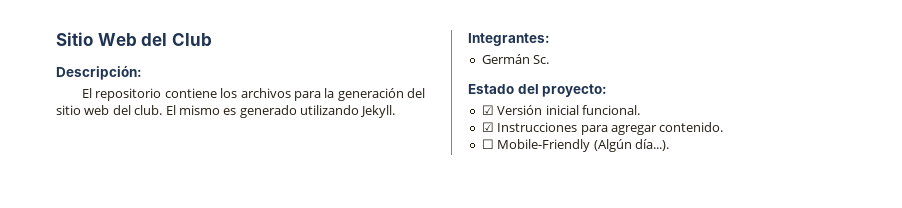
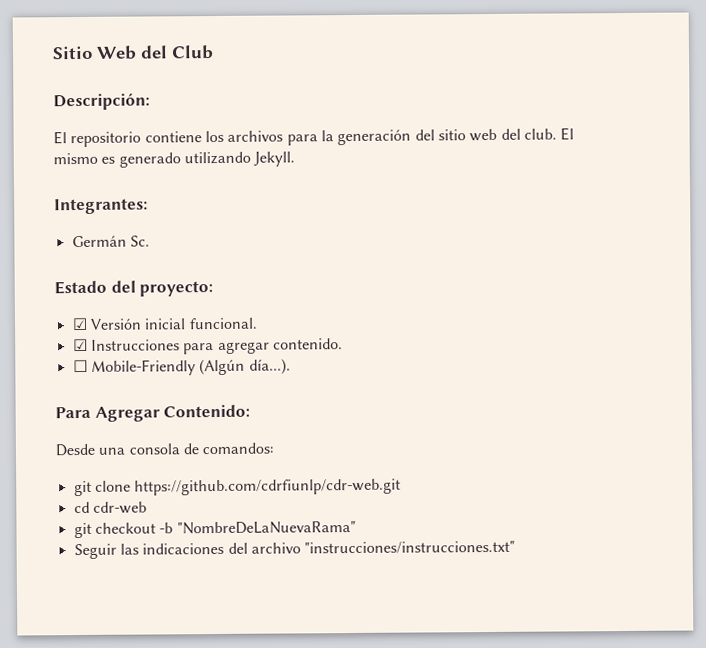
+ Para Agregar Contenido:
+ Desde una consola de comandos:
+ git clone https://github.com/cdrfiunlp/cdr-web.git
+ cd cdr-web
+ git checkout -b "NombreDeLaNuevaRama"
+ Seguir las indicaciones del archivo "instrucciones/instrucciones.txt"

